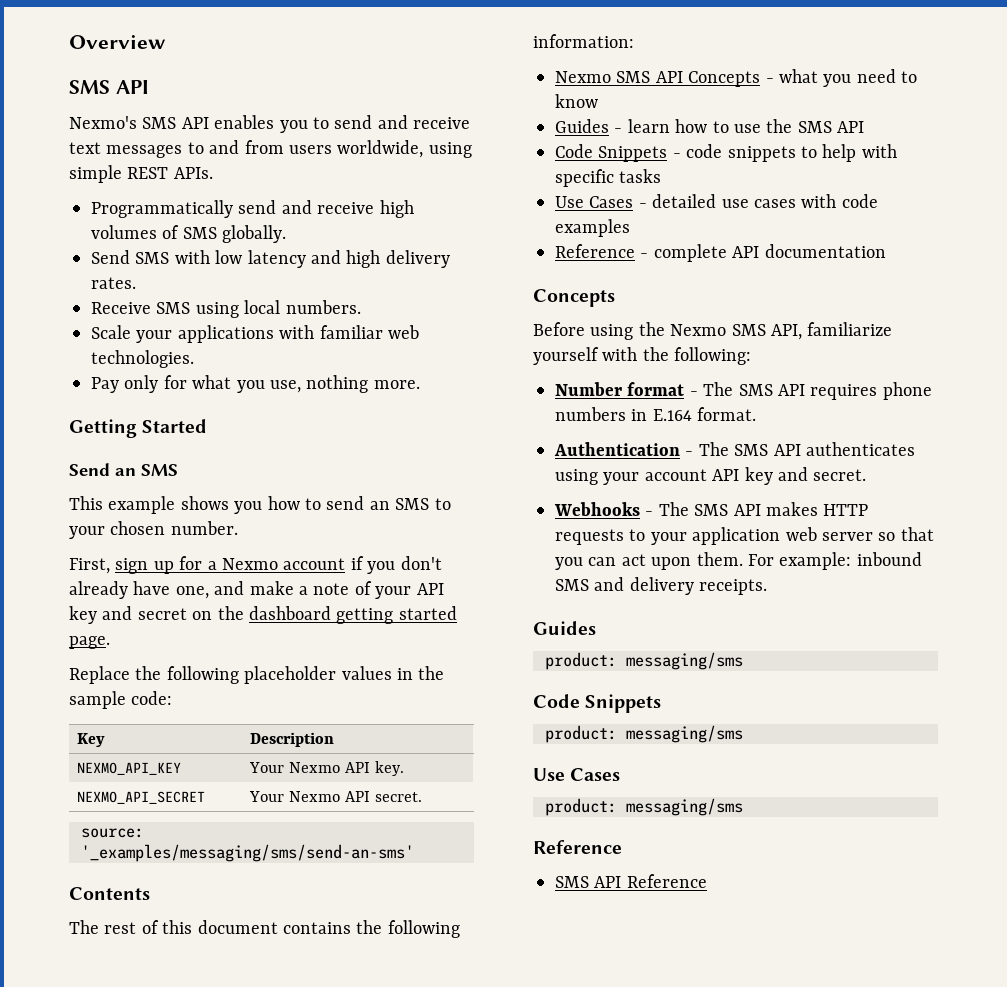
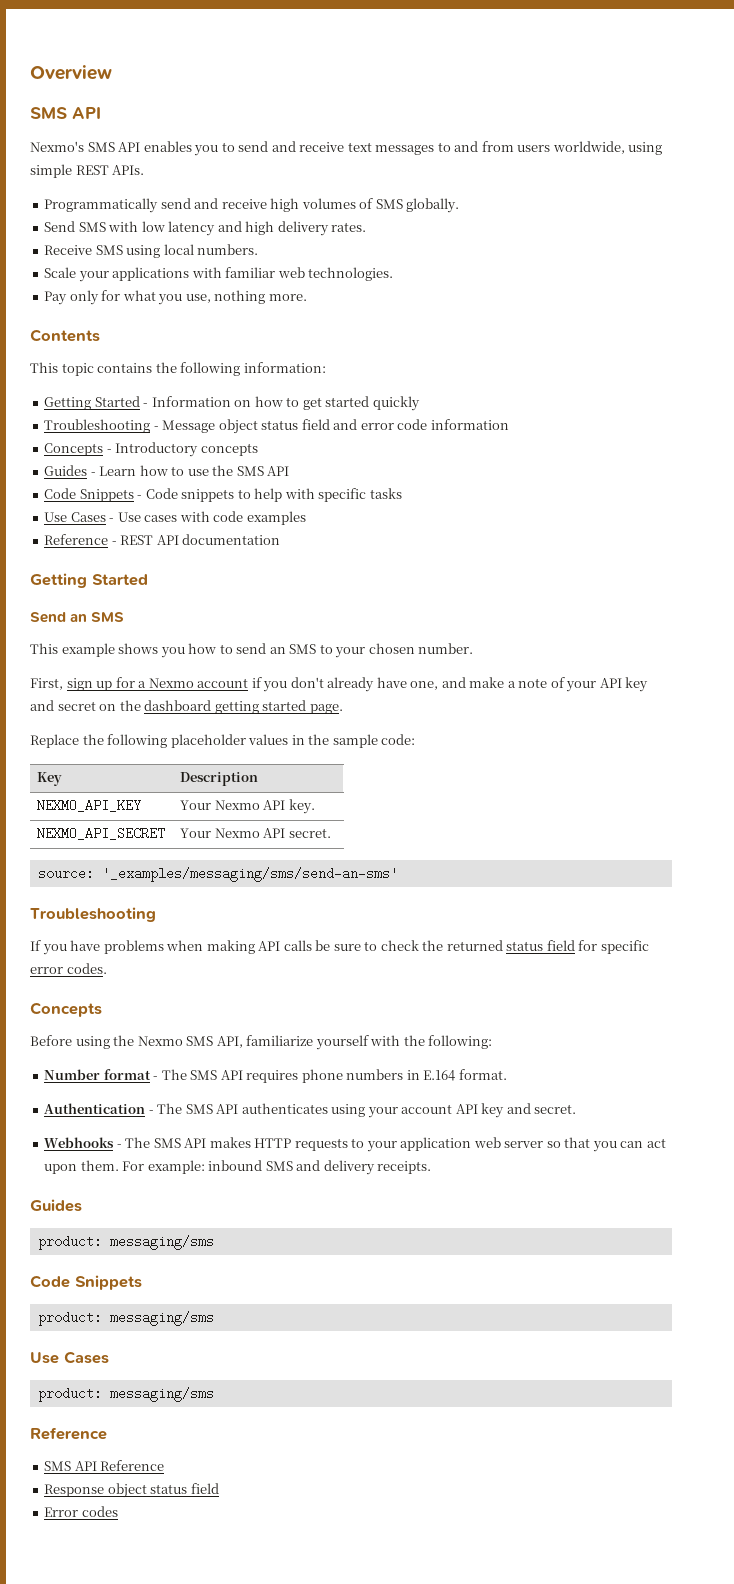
+ Contents
+ This topic contains the following information:
+ Getting Started - Information on how to get started quickly
+ Troubleshooting - Message object status field and error code information
+ Concepts - Introductory concepts
+ Guides - Learn how to use the SMS API
+ Code Snippets - Code snippets to help with specific tasks
+ Use Cases - Use cases with code examples
+ Reference - REST API documentation
  source: '_examples/messaging/sms/send-an-sms'
- Contents
- The rest of this document contains the following information:
- Nexmo SMS API Concepts - what you need to know
- Guides - learn how to use the SMS API
- Code Snippets - code snippets to help with specific tasks
- Use Cases - detailed use cases with code examples
- Reference - complete API documentation
+ Troubleshooting
+ If you have problems when making API calls be sure to check the returned status field for specific error codes.
+ Response object status field
+ Error codes

